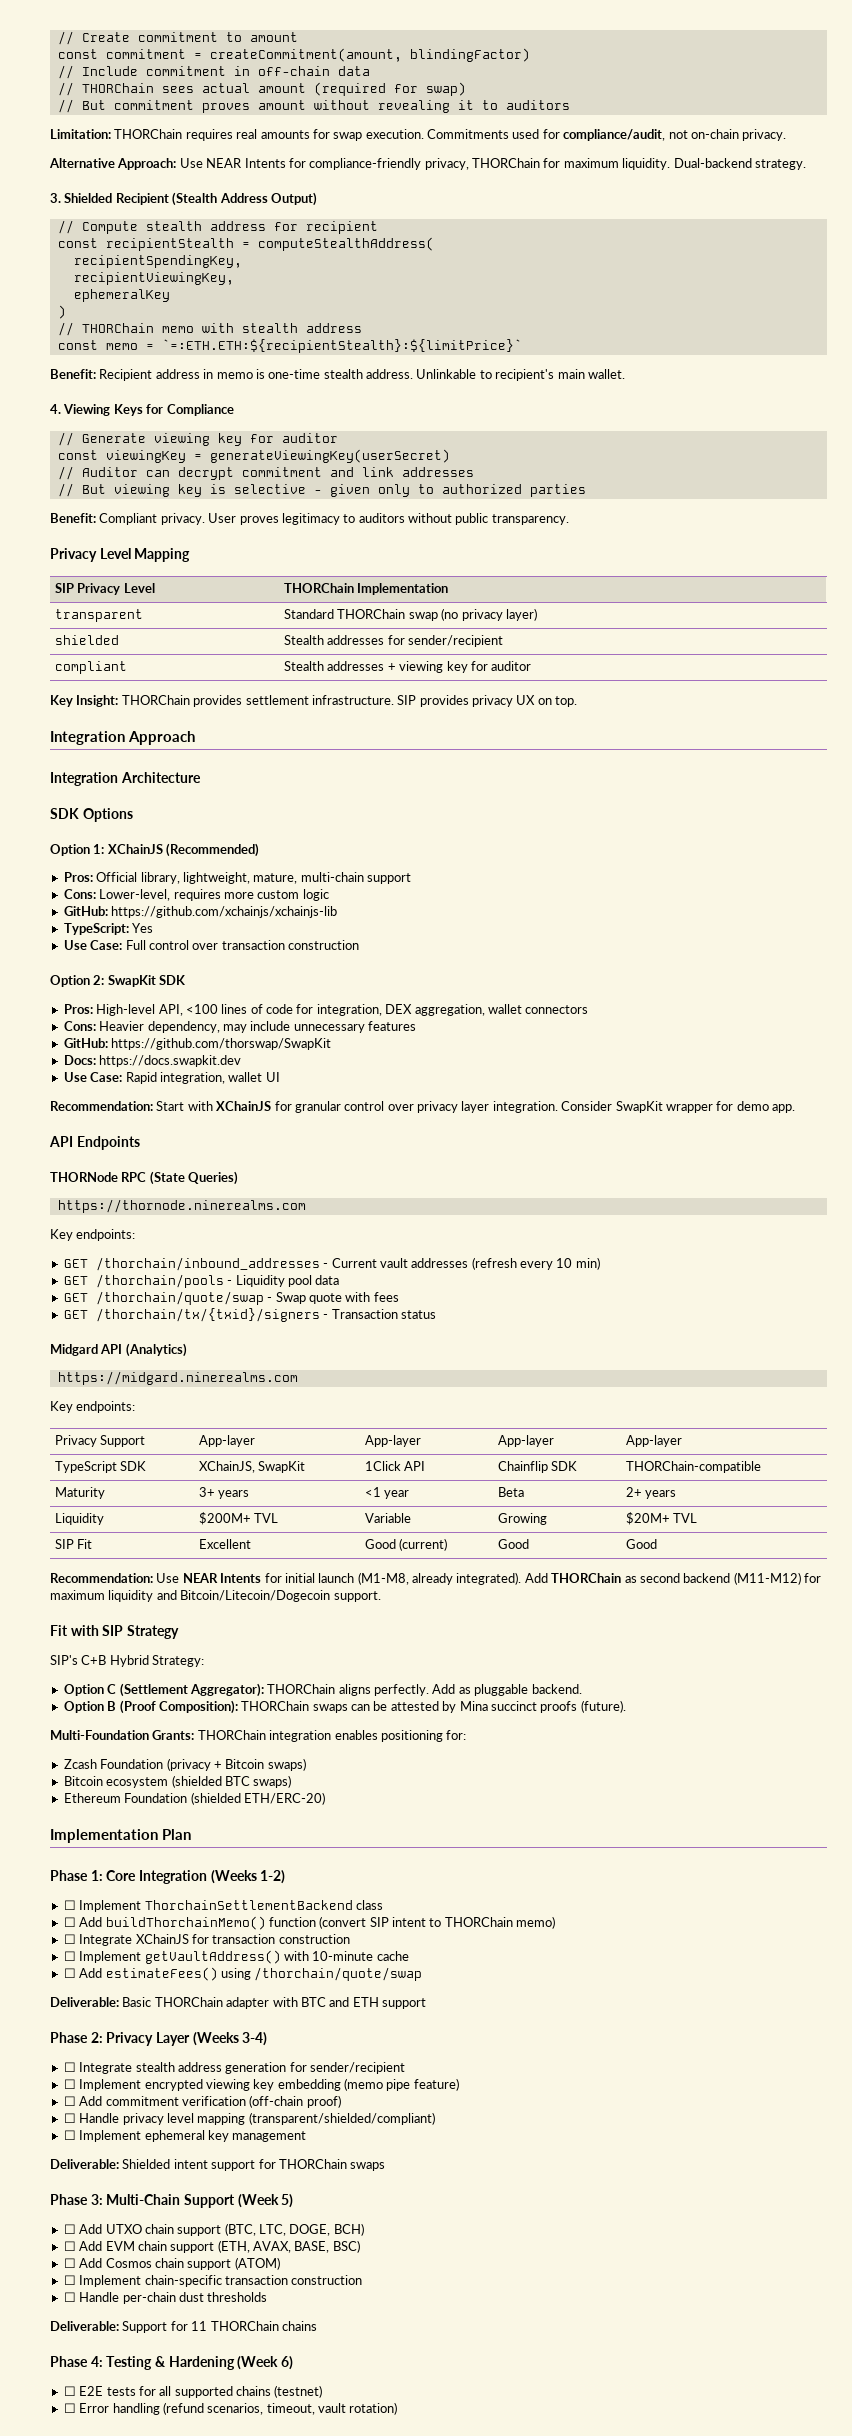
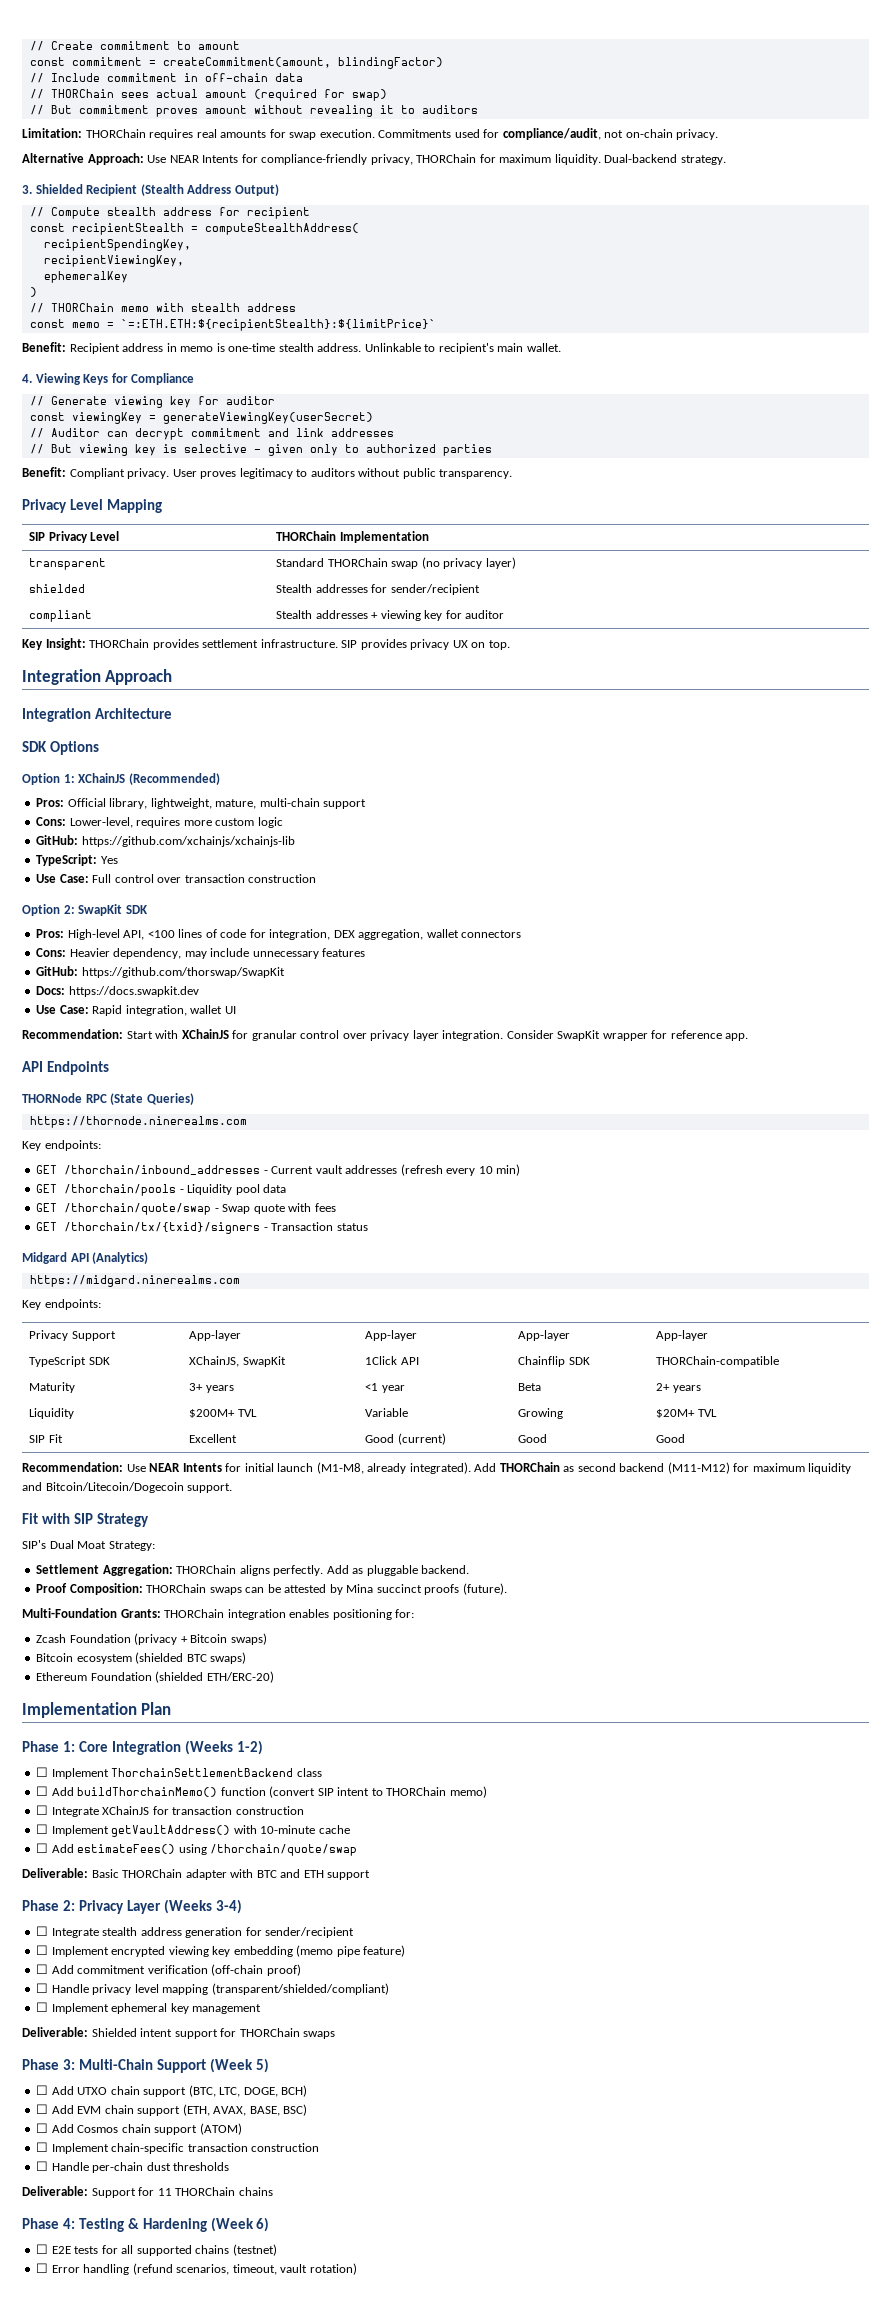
- Consider SwapKit wrapper for demo app.
+ Consider SwapKit wrapper for reference app.
- SIP's C+B Hybrid Strategy:
+ SIP's Dual Moat Strategy:
- Option C (Settlement Aggregator): THORChain aligns perfectly.
+ Settlement Aggregation: THORChain aligns perfectly.
- Option B (Proof Composition): THORChain swaps can be attested by Mina succinct proofs (future).
+ Proof Composition: THORChain swaps can be attested by Mina succinct proofs (future).

